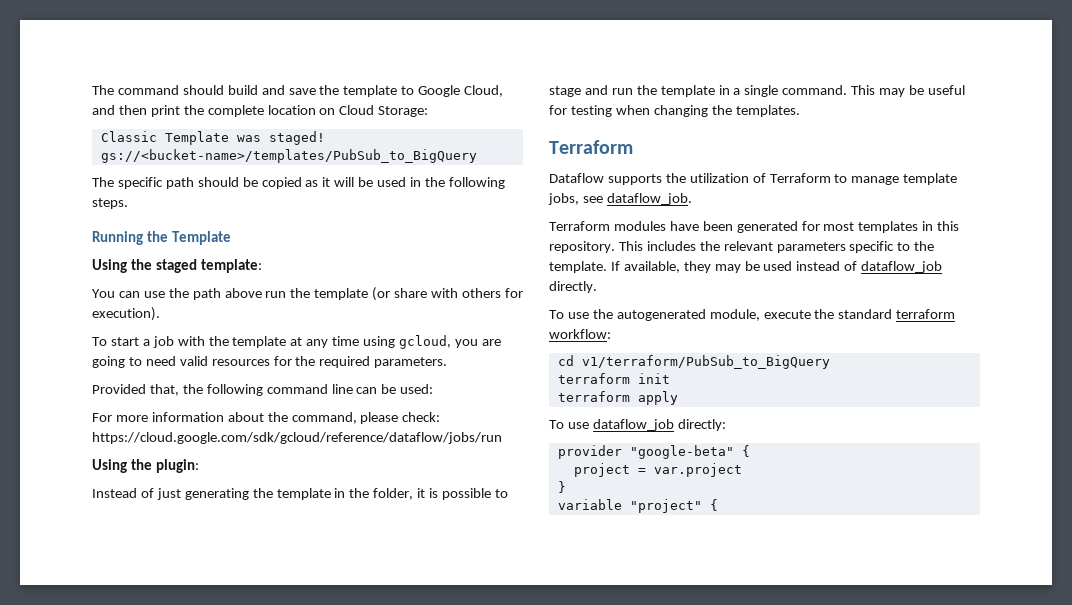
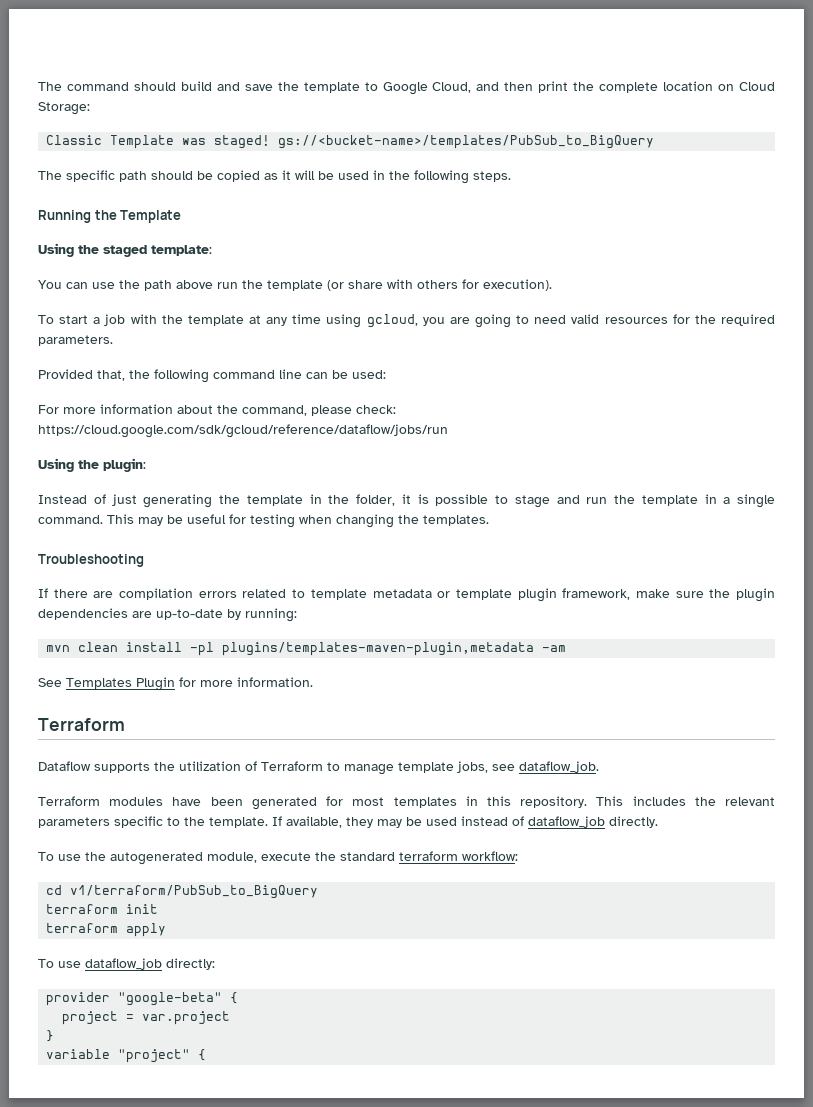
+ Troubleshooting
+ If there are compilation errors related to template metadata or template plugin framework, make sure the plugin dependencies are up-to-date by running:
+ mvn clean install -pl plugins/templates-maven-plugin,metadata -am
+ See Templates Plugin for more information.

